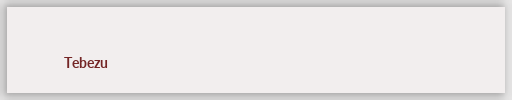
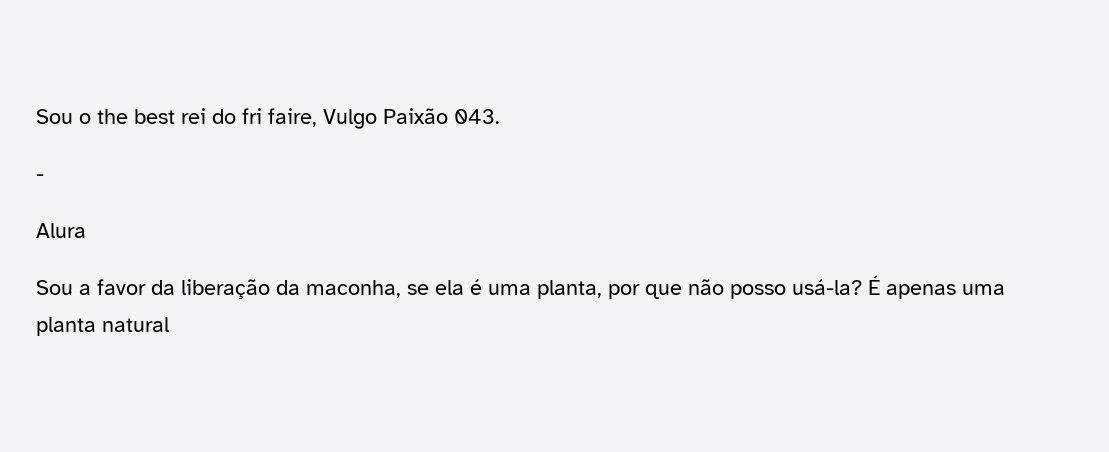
- Tebezu
+ Sou o the best rei do fri faire, Vulgo Paixão 043.
+ -
+ Alura
+ Sou a favor da liberação da maconha, se ela é uma planta, por que não posso usá-la? É apenas uma planta natural

